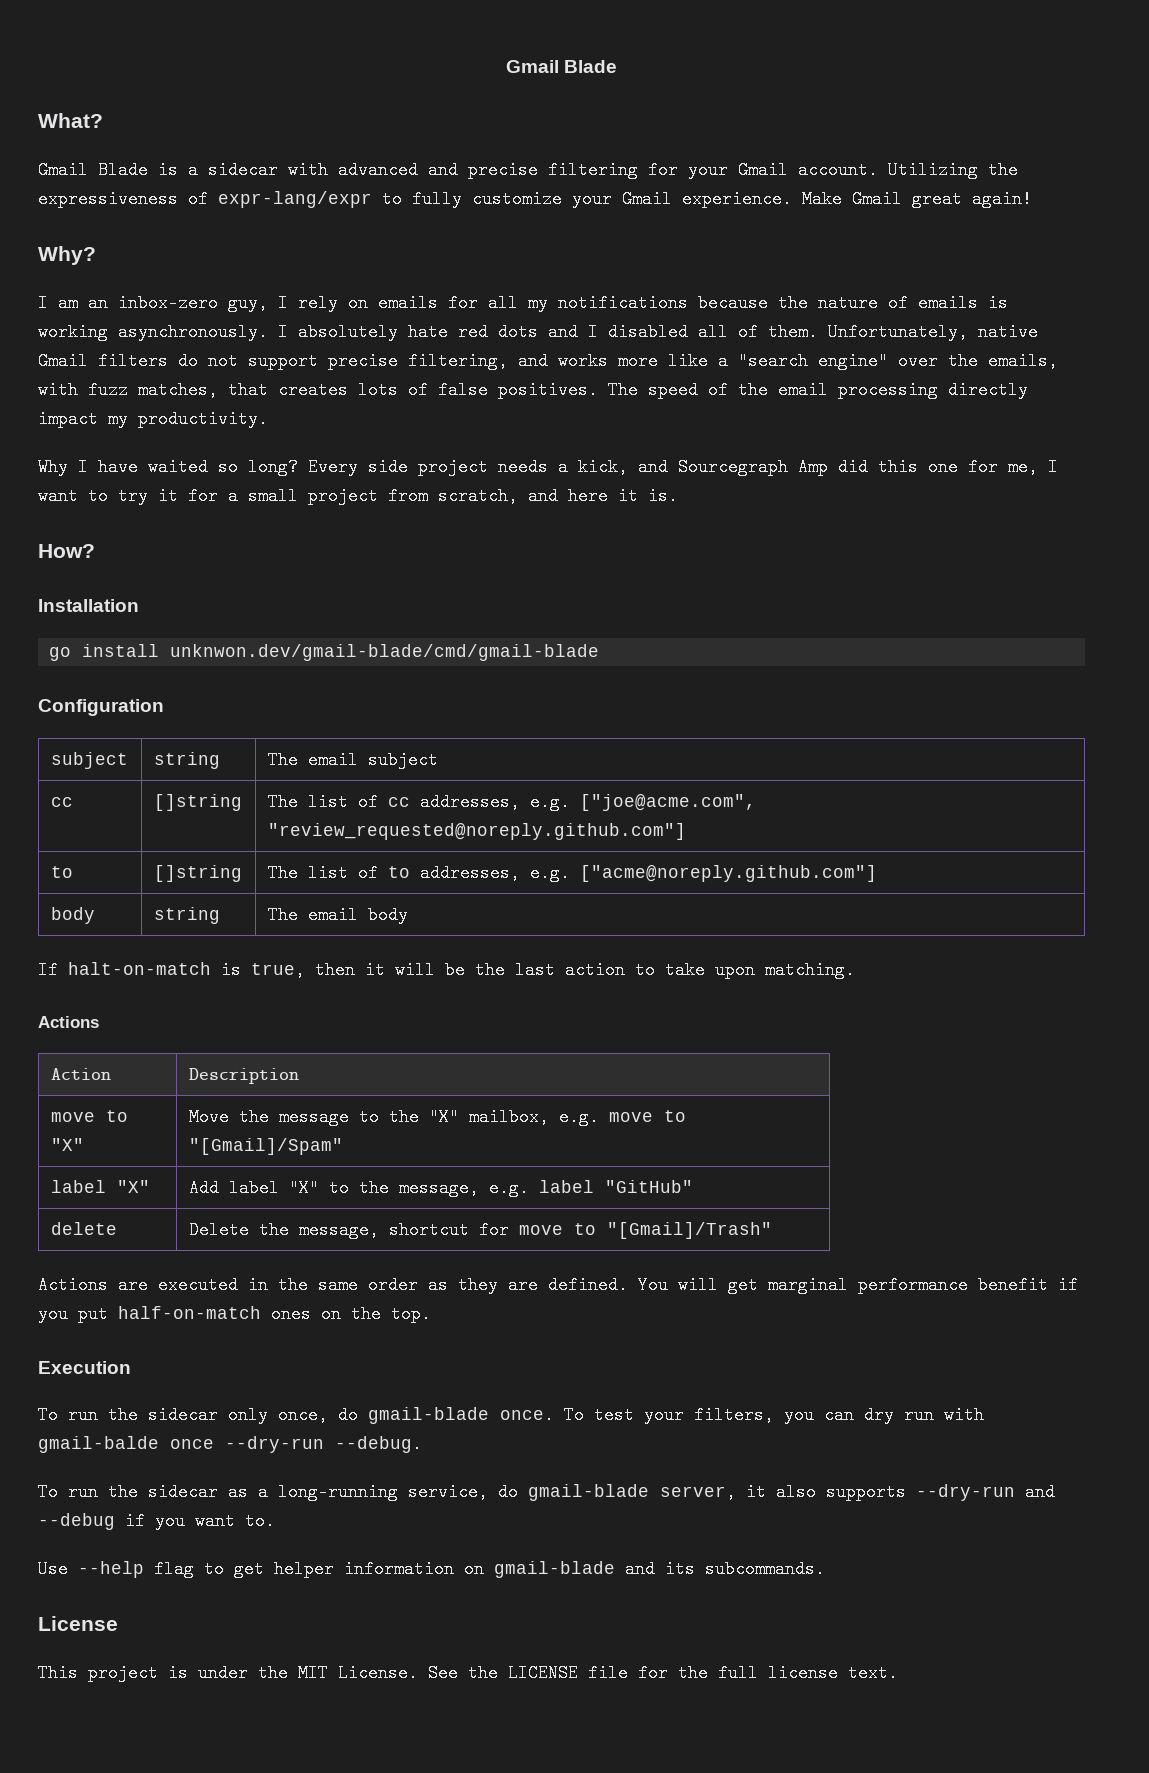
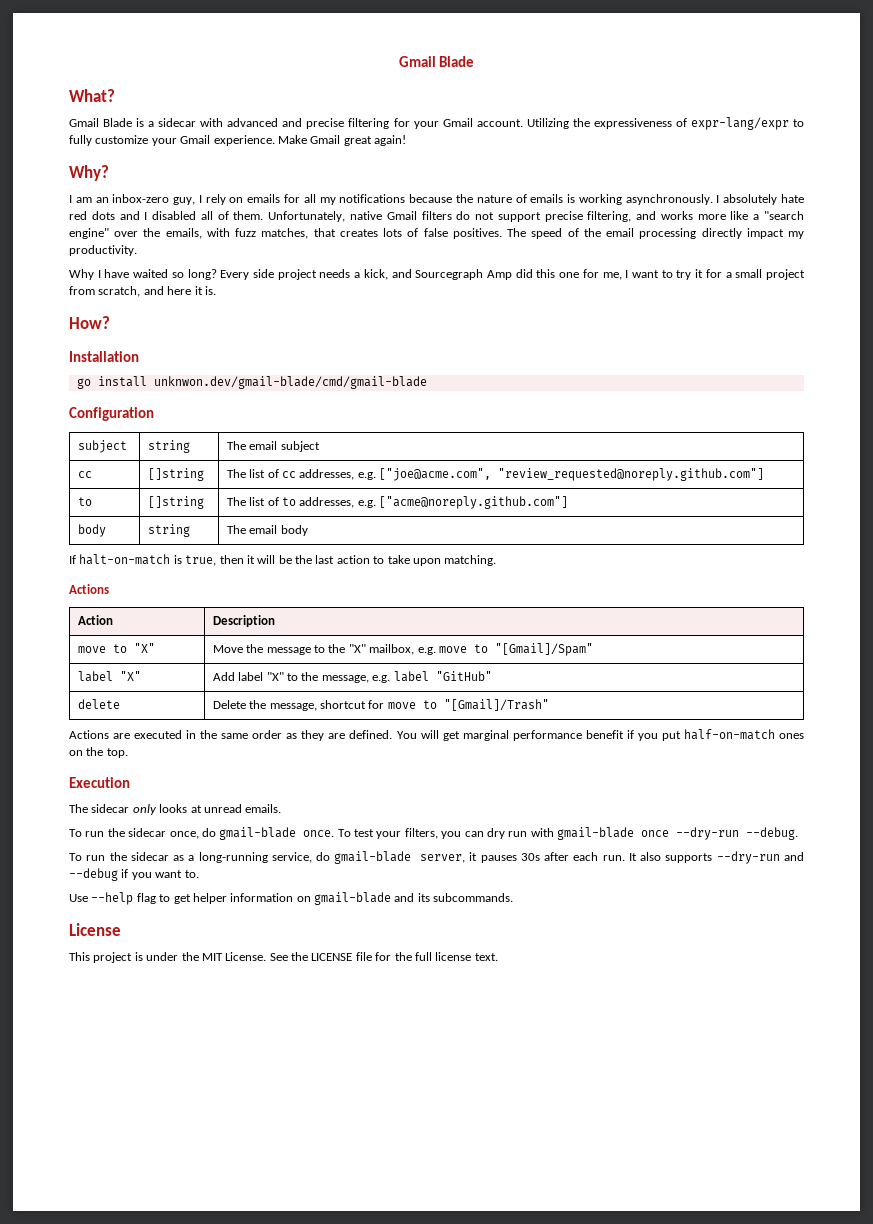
- To run the sidecar only once, do gmail-blade once.
+ The sidecar only looks at unread emails.
+ To run the sidecar once, do gmail-blade once.
- To test your filters, you can dry run with gmail-balde once --dry-run --debug.
+ To test your filters, you can dry run with gmail-blade once --dry-run --debug.
- To run the sidecar as a long-running service, do gmail-blade server, it also supports --dry-run and --debug if you want to.
+ To run the sidecar as a long-running service, do gmail-blade server, it pauses 30s after each run. It also supports --dry-run and --debug if you want to.

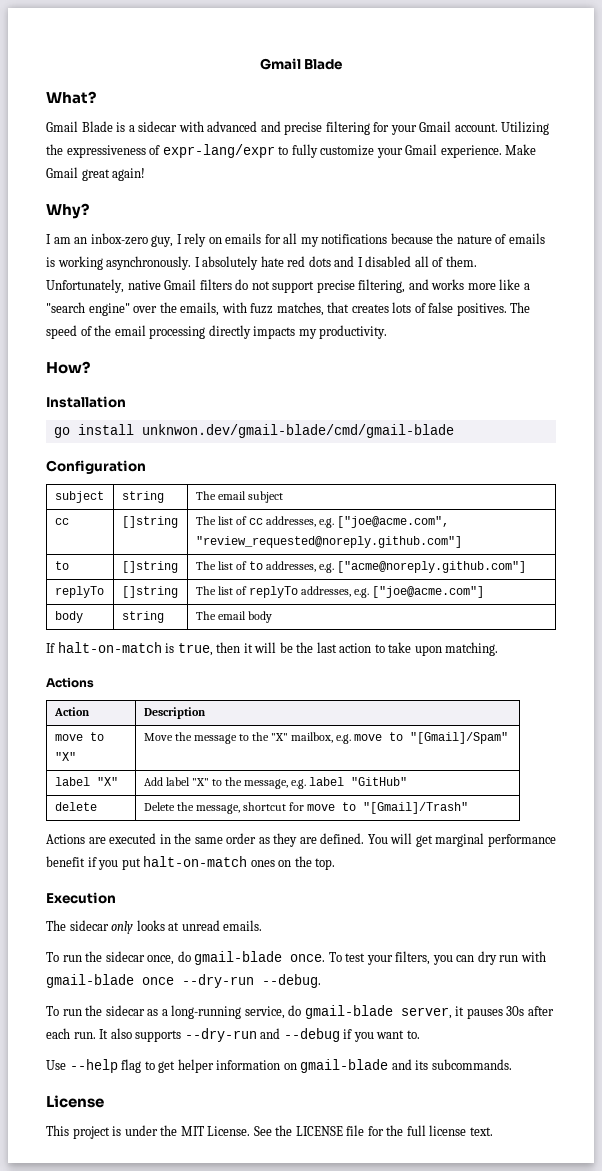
- The speed of the email processing directly impact my productivity.
+ The speed of the email processing directly impacts my productivity.
- Why I have waited so long? Every side project needs a kick, and Sourcegraph Amp did this one for me, I want to try it for a small project from scratch, and here it is.
+ replyTo | []string | The list of replyTo addresses, e.g. ["joe@acme.com"]
- You will get marginal performance benefit if you put half-on-match ones on the top.
+ You will get marginal performance benefit if you put halt-on-match ones on the top.

